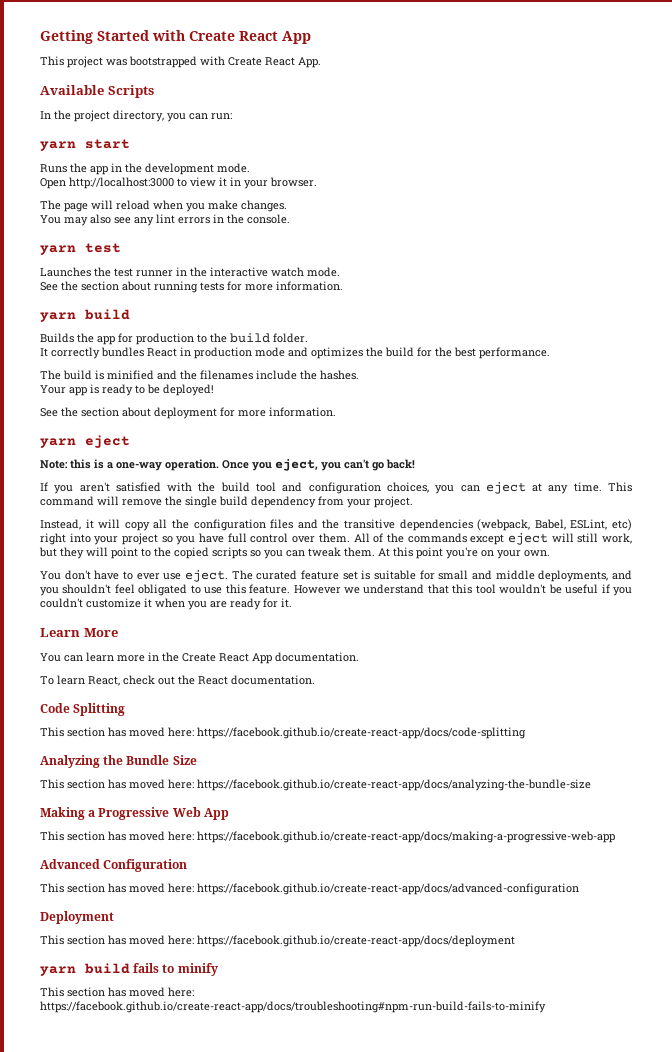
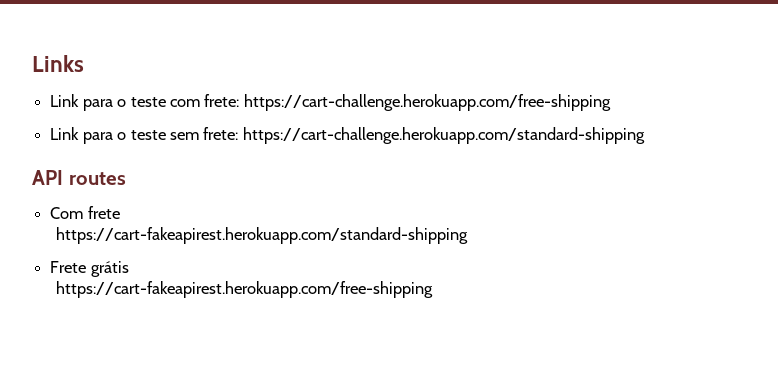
- Getting Started with Create React App
- This project was bootstrapped with Create React App.
- Available Scripts
- In the project directory, you can run:
- yarn start
- Runs the app in the development mode.
- Open http://localhost:3000 to view it in your browser.
- The page will reload when you make changes.
- You may also see any lint errors in the console.
- yarn test
- Launches the test runner in the interactive watch mode.
- See the section about running tests for more information.
- yarn build
- Builds the app for production to the build folder.
- It correctly bundles React in production mode and optimizes the build for the best performance.
- The build is minified and the filenames include the hashes.
- Your app is ready to be deployed!
- See the section about deployment for more information.
- yarn eject
- Note: this is a one-way operation. Once you eject, you can't go back!
- If you aren't satisfied with the build tool and configuration choices, you can eject at any time. This command will remove the single build dependency from your project.
- Instead, it will copy all the configuration files and the transitive dependencies (webpack, Babel, ESLint, etc) right into your project so you have full control over them. All of the commands except eject will still work, but they will point to the copied scripts so you can tweak them. At this point you're on your own.
- You don't have to ever use eject. The curated feature set is suitable for small and middle deployments, and you shouldn't feel obligated to use this feature. However we understand that this tool wouldn't be useful if you couldn't customize it when you are ready for it.
- Learn More
- You can learn more in the Create React App documentation.
- To learn React, check out the React documentation.
- Code Splitting
- This section has moved here: https://facebook.github.io/create-react-app/docs/code-splitting
- Analyzing the Bundle Size
- This section has moved here: https://facebook.github.io/create-react-app/docs/analyzing-the-bundle-size
- Making a Progressive Web App
- This section has moved here: https://facebook.github.io/create-react-app/docs/making-a-progressive-web-app
- Advanced Configuration
- This section has moved here: https://facebook.github.io/create-react-app/docs/advanced-configuration
- Deployment
- This section has moved here: https://facebook.github.io/create-react-app/docs/deployment
- yarn build fails to minify
- This section has moved here: https://facebook.github.io/create-react-app/docs/troubleshooting#npm-run-build-fails-to-minify
+ Links
+ Link para o teste com frete: https://cart-challenge.herokuapp.com/free-shipping
+ Link para o teste sem frete: https://cart-challenge.herokuapp.com/standard-shipping
+ API routes
+ Com frete
+ https://cart-fakeapirest.herokuapp.com/standard-shipping
+ Frete grátis
+ https://cart-fakeapirest.herokuapp.com/free-shipping

